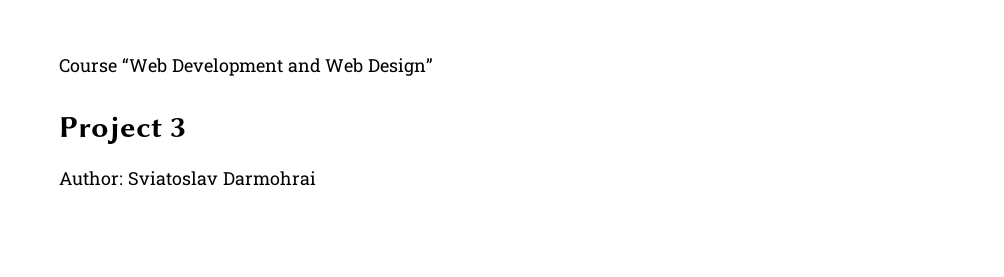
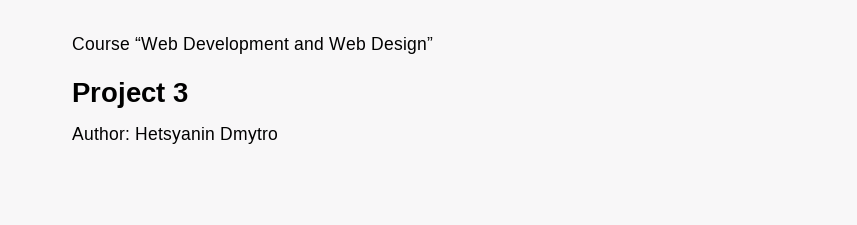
- Author: Sviatoslav Darmohrai
+ Author: Hetsyanin Dmytro

